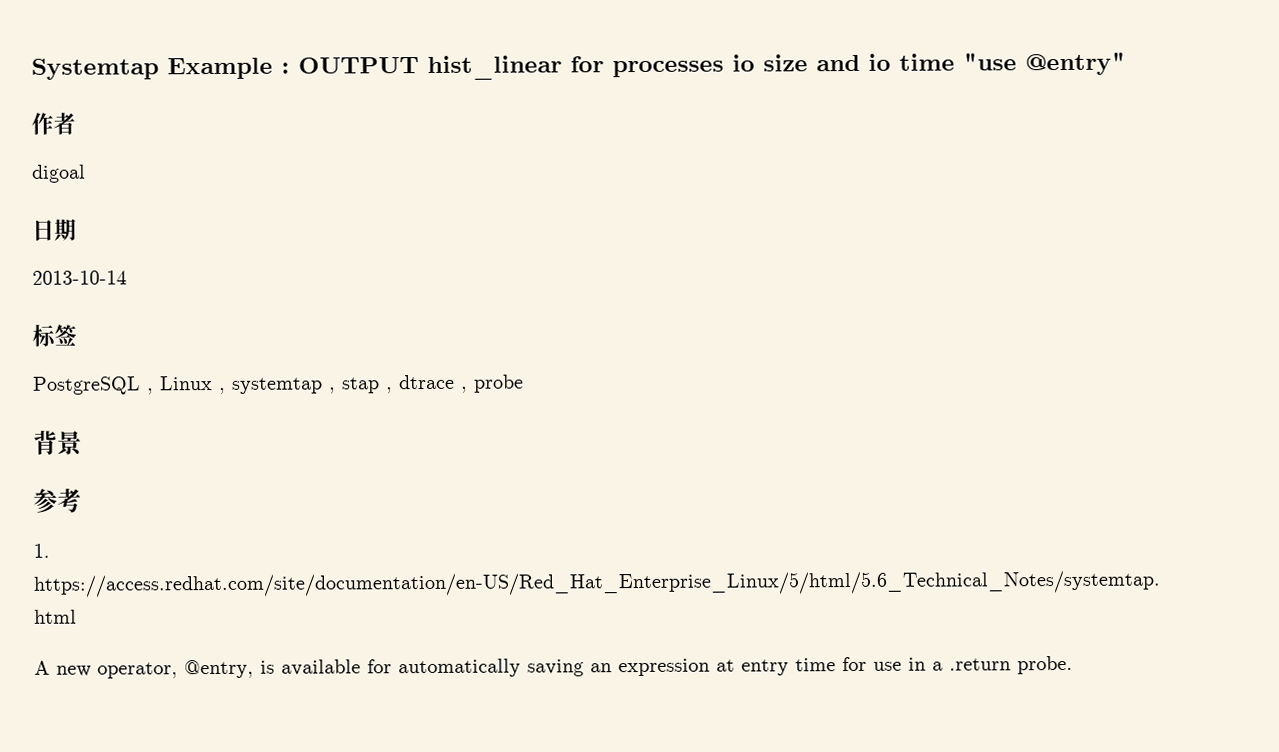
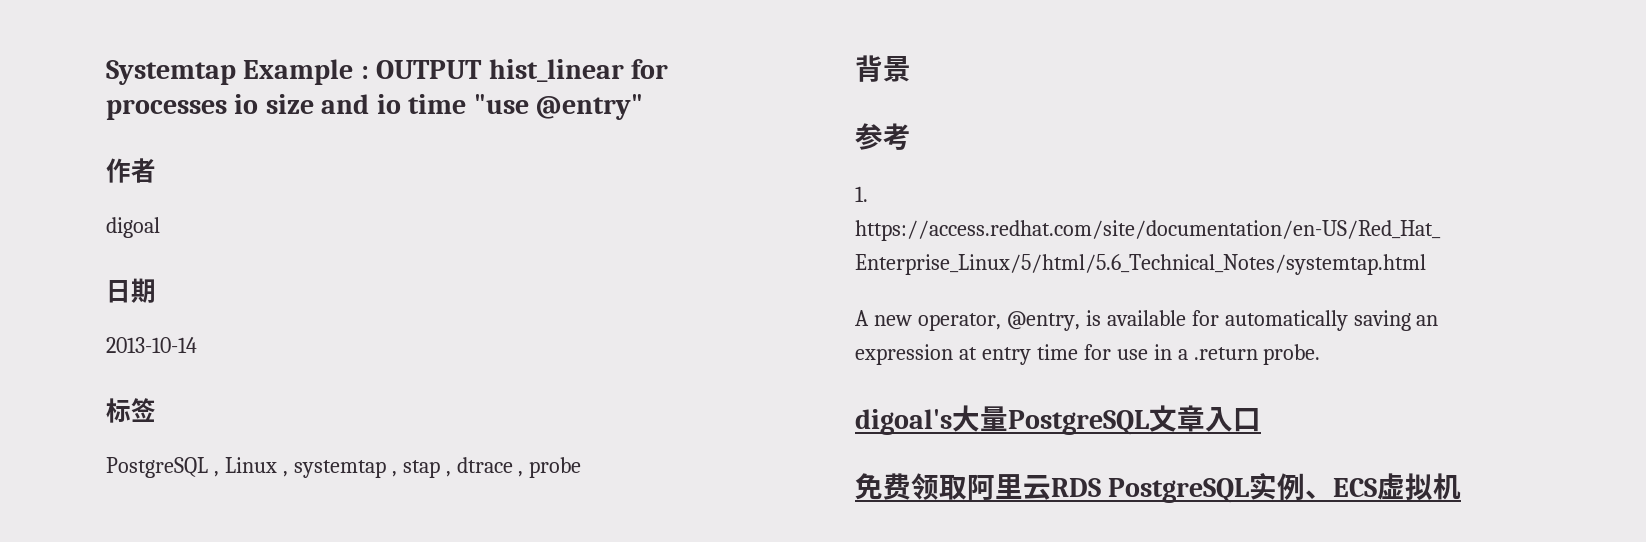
+ digoal's大量PostgreSQL文章入口
+ 免费领取阿里云RDS PostgreSQL实例、ECS虚拟机

